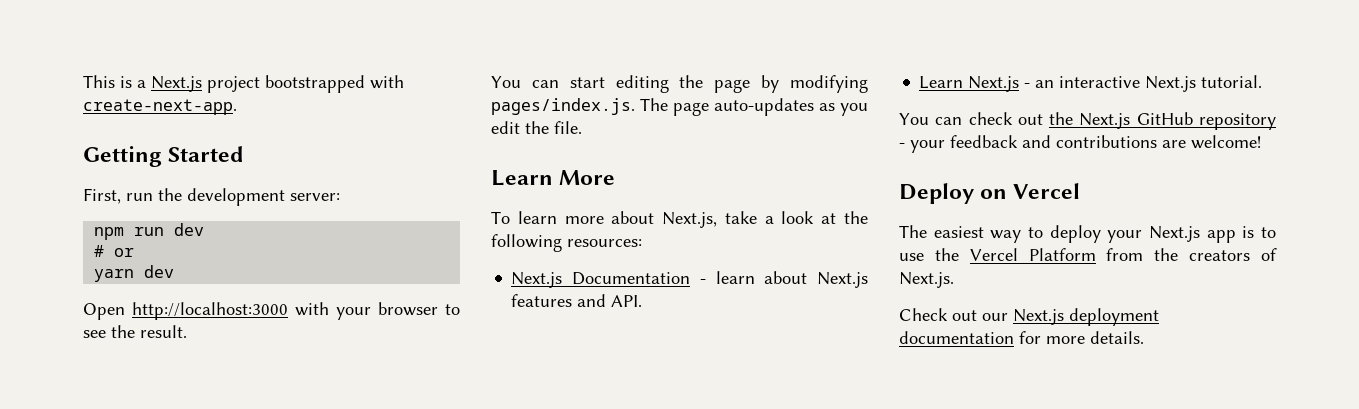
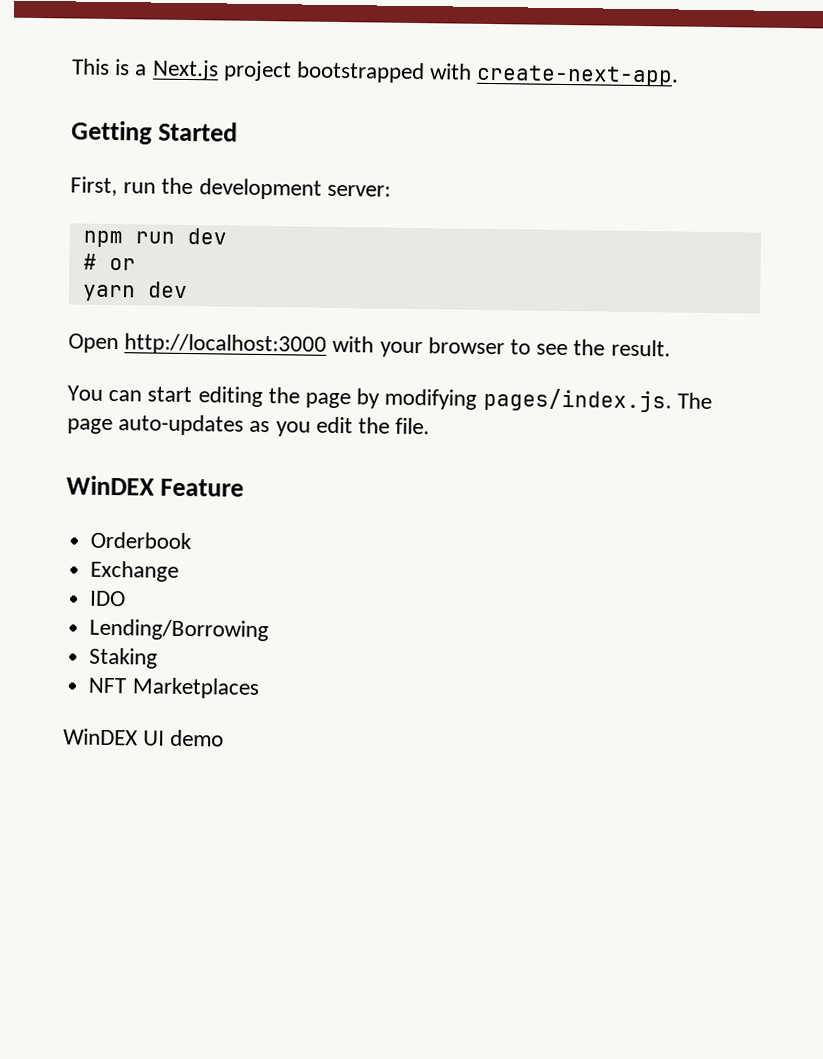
- Learn More
- To learn more about Next.js, take a look at the following resources:
- Next.js Documentation - learn about Next.js features and API.
- Learn Next.js - an interactive Next.js tutorial.
- You can check out the Next.js GitHub repository - your feedback and contributions are welcome!
- Deploy on Vercel
- The easiest way to deploy your Next.js app is to use the Vercel Platform from the creators of Next.js.
- Check out our Next.js deployment documentation for more details.
+ WinDEX Feature
+ Orderbook
+ Exchange
+ IDO
+ Lending/Borrowing
+ Staking
+ NFT Marketplaces
+ WinDEX UI demo

